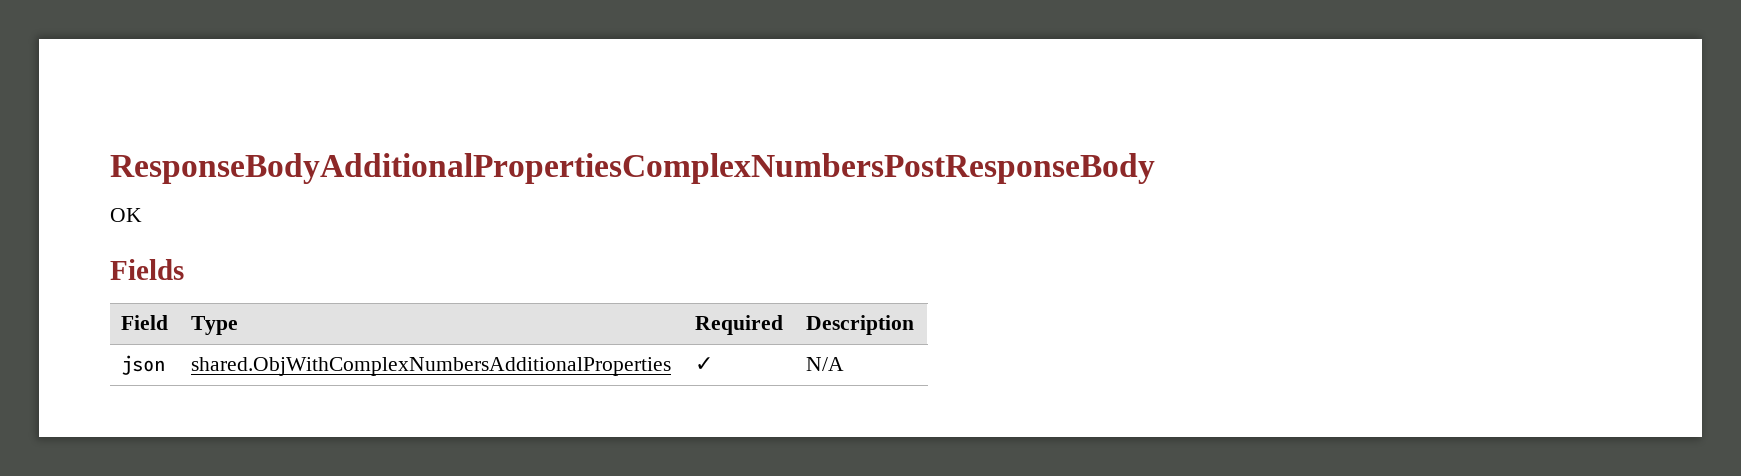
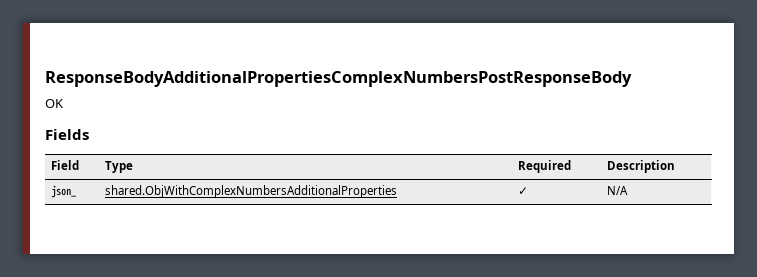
- json | shared.ObjWithComplexNumbersAdditionalProperties | ✓ | N/A
+ json_ | shared.ObjWithComplexNumbersAdditionalProperties | ✓ | N/A

